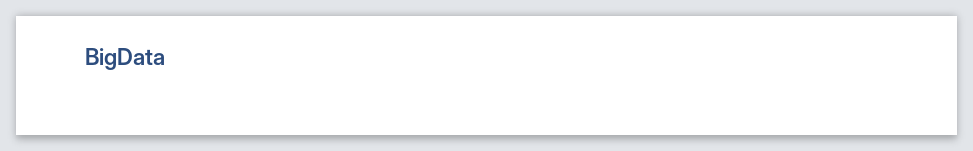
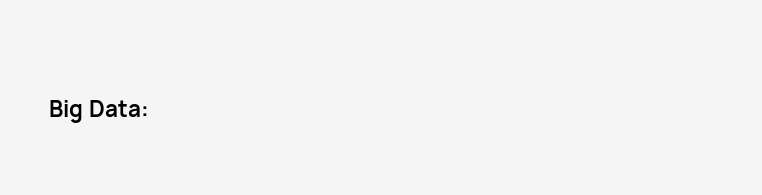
- BigData
+ Big Data:

